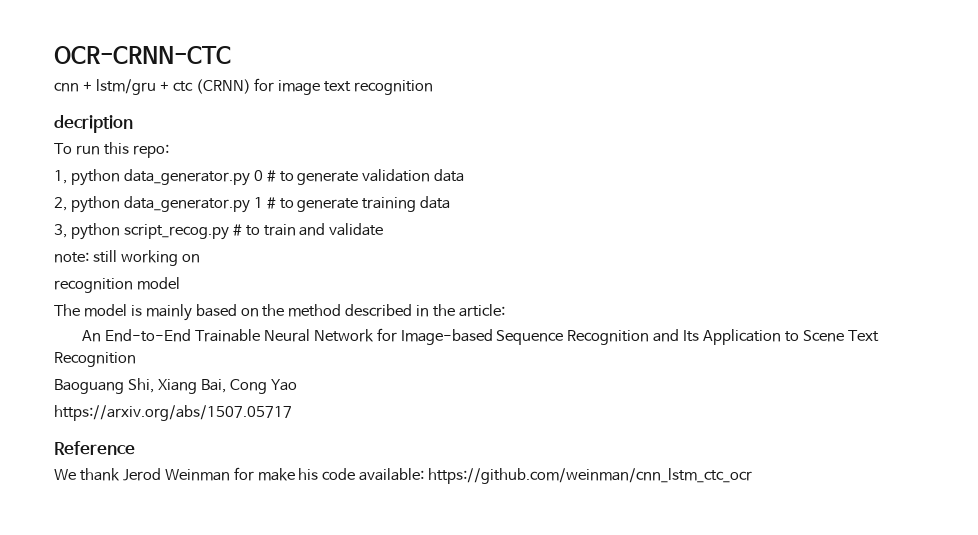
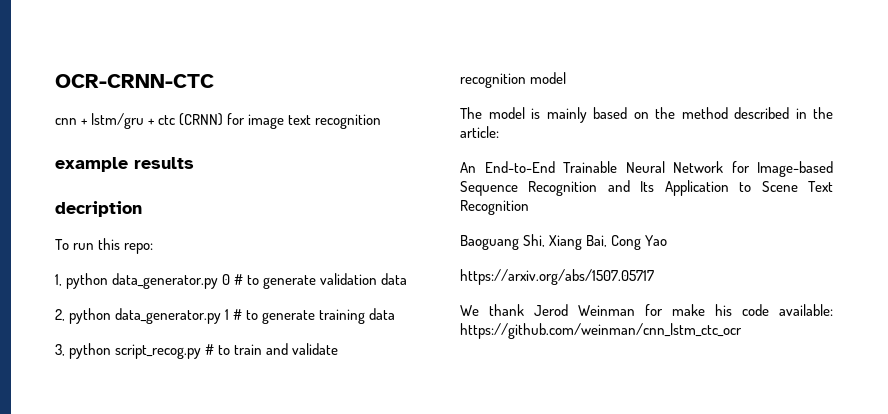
+ example results
- note: still working on
- Reference

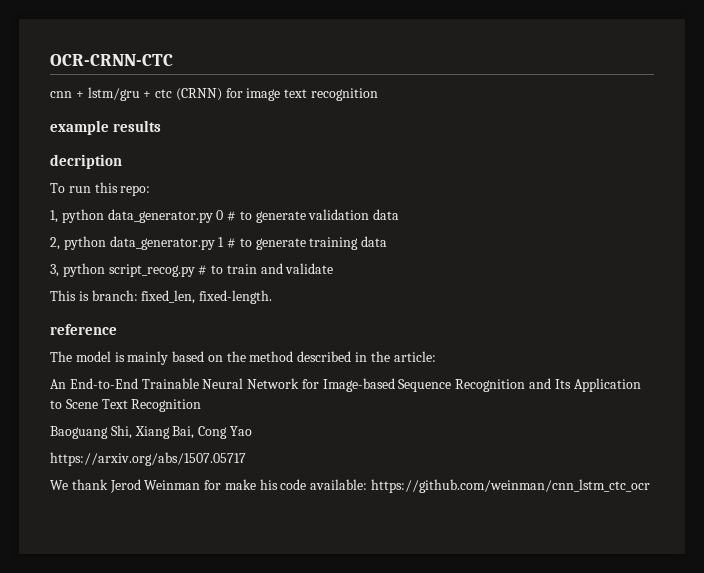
- recognition model
+ This is branch: fixed_len, fixed-length.
+ reference

